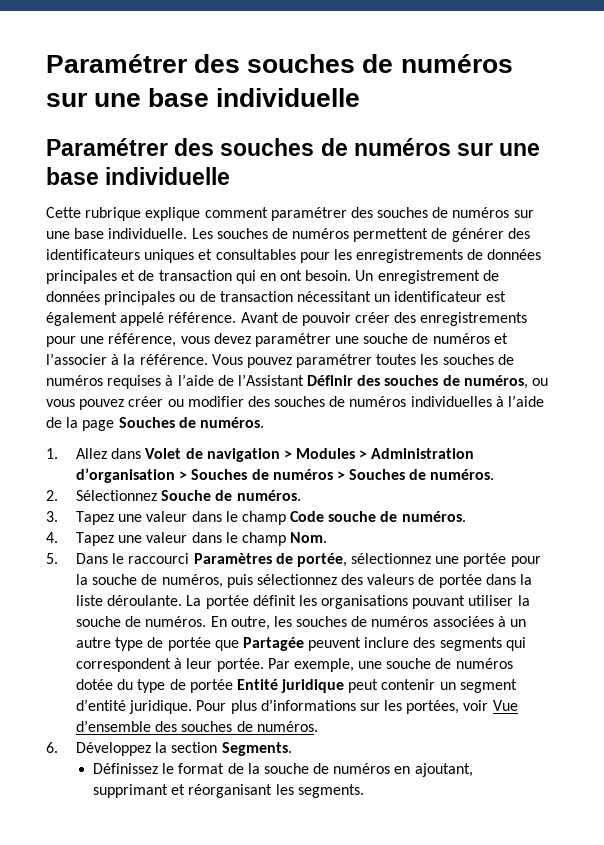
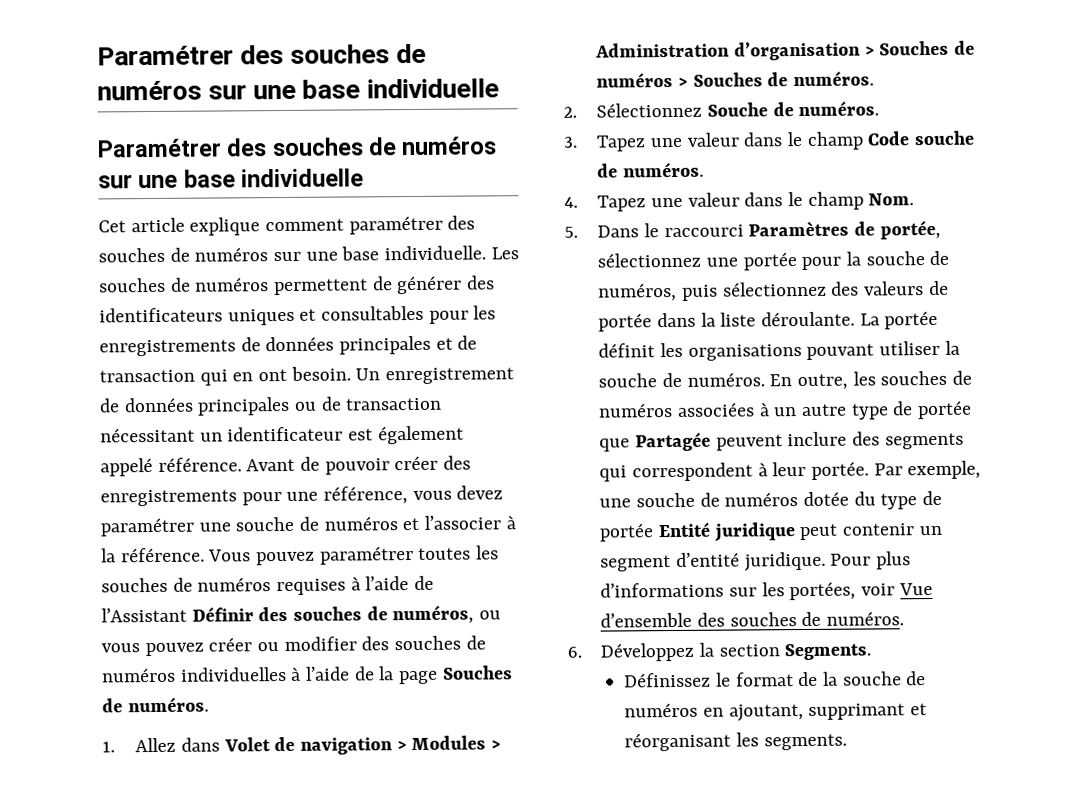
- Cette rubrique explique comment paramétrer des souches de numéros sur une base individuelle.
+ Cet article explique comment paramétrer des souches de numéros sur une base individuelle.

